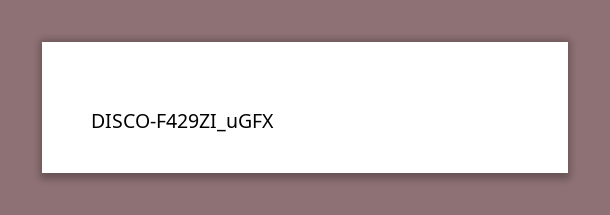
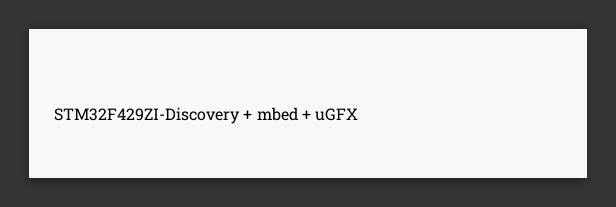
- DISCO-F429ZI_uGFX
+ STM32F429ZI-Discovery + mbed + uGFX

